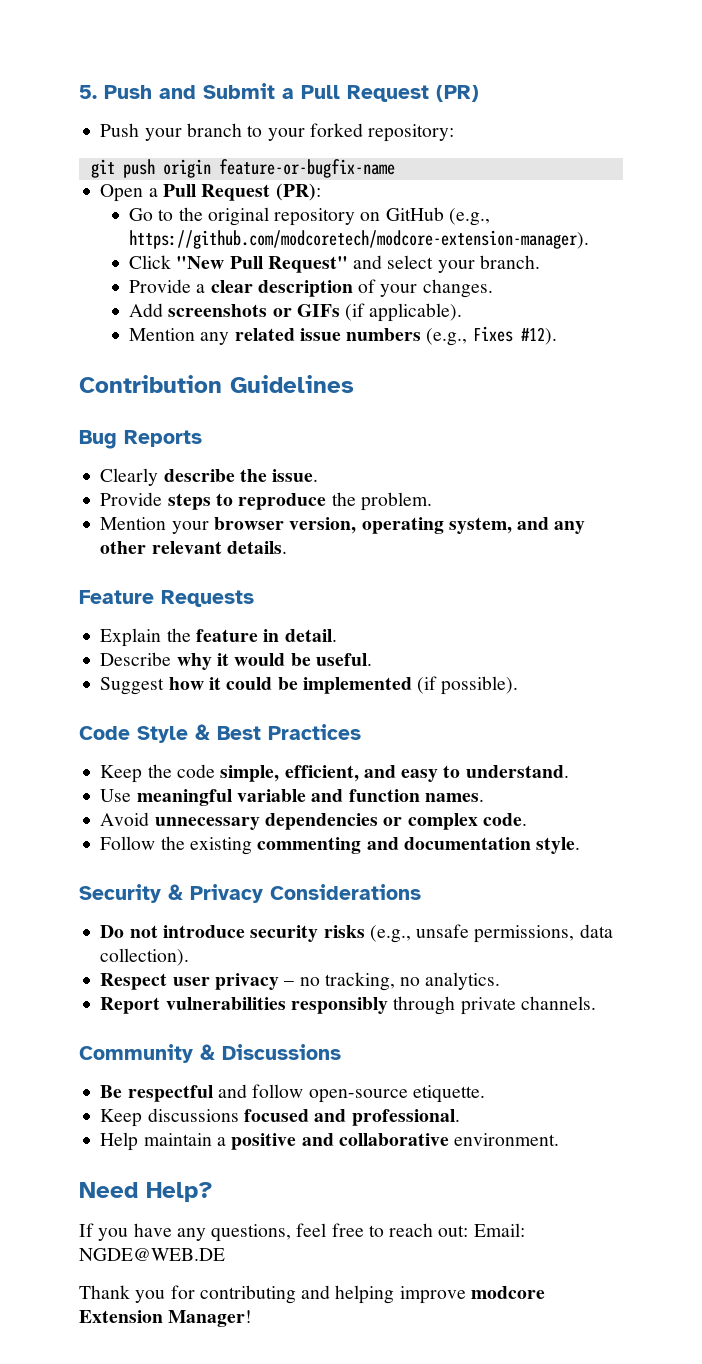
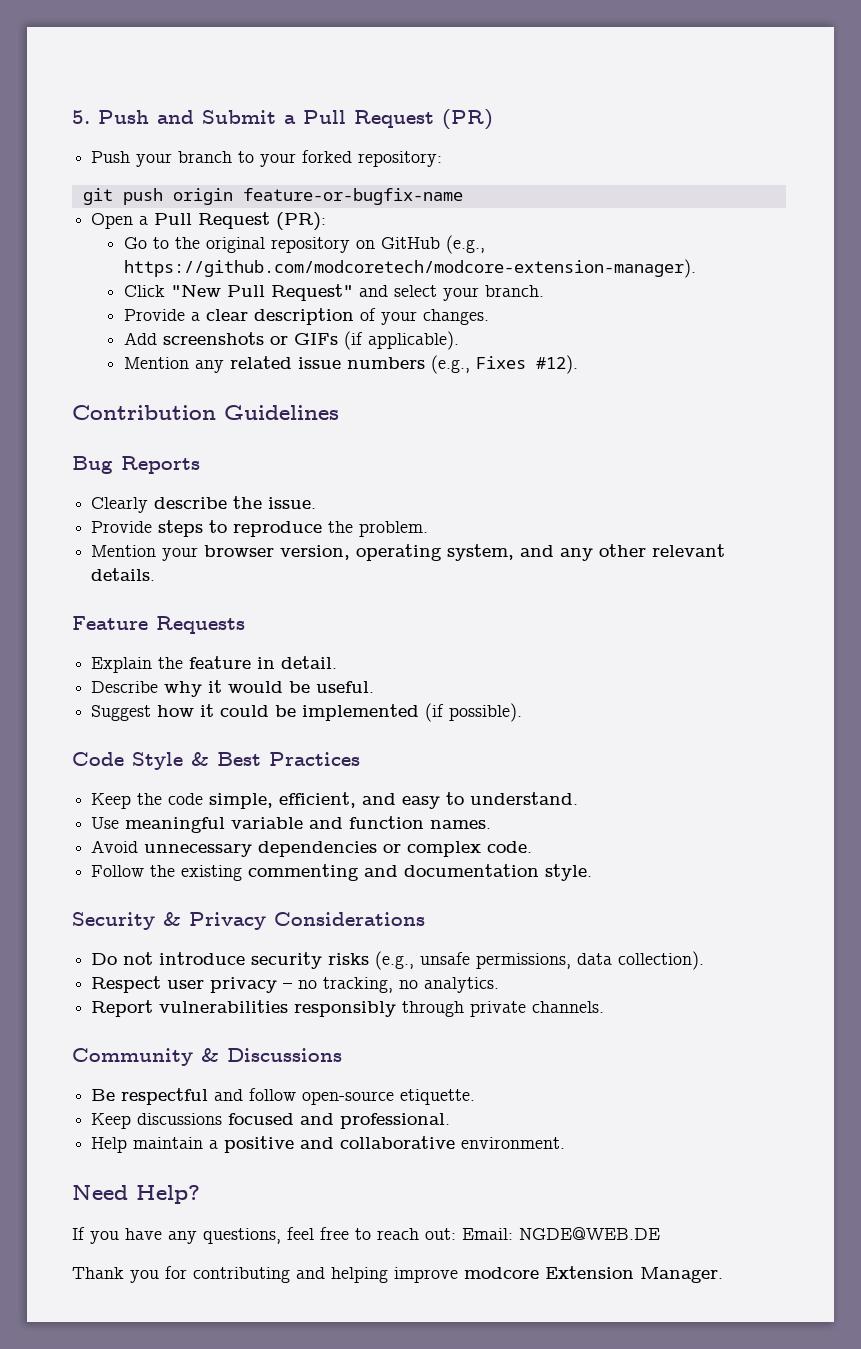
- Thank you for contributing and helping improve modcore Extension Manager!
+ Thank you for contributing and helping improve modcore Extension Manager.

